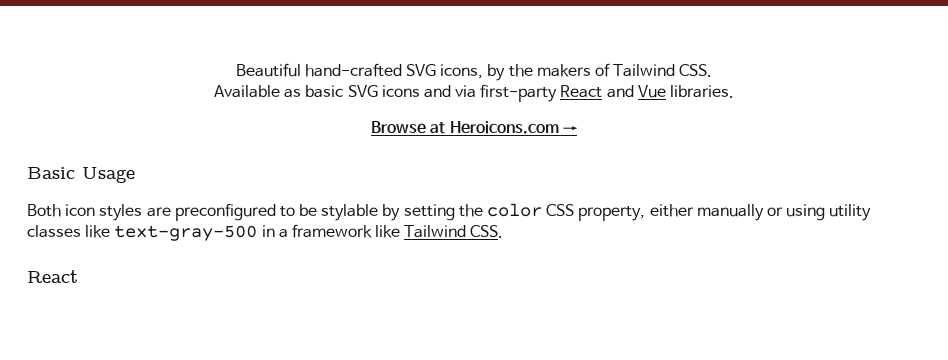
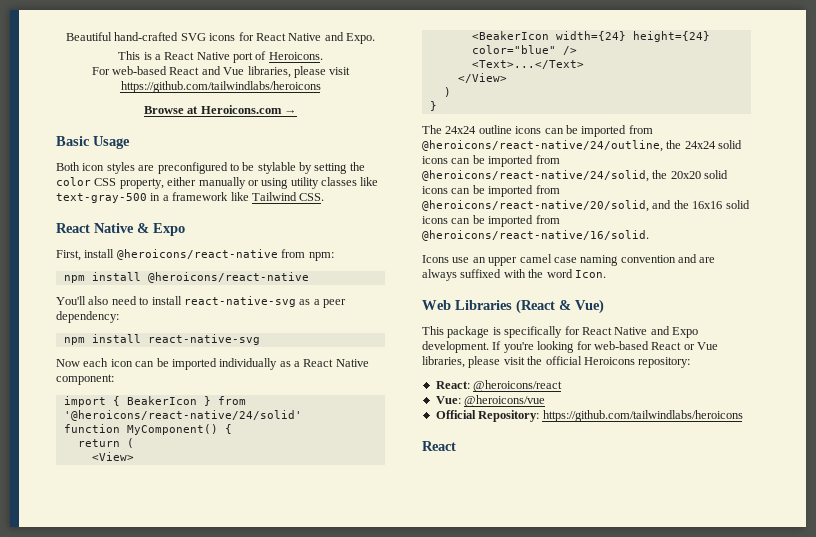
- Beautiful hand-crafted SVG icons, by the makers of Tailwind CSS.
- Available as basic SVG icons and via first-party React and Vue libraries.
+ Beautiful hand-crafted SVG icons for React Native and Expo.
+ This is a React Native port of Heroicons.
+ For web-based React and Vue libraries, please visit https://github.com/tailwindlabs/heroicons
+ React Native & Expo
+ First, install @heroicons/react-native from npm:
+ npm install @heroicons/react-native
+ You'll also need to install react-native-svg as a peer dependency:
+ npm install react-native-svg
+ Now each icon can be imported individually as a React Native component:
+ import { BeakerIcon } from '@heroicons/react-native/24/solid'
+ function MyComponent() {
+ return (
+ <View>
+ <BeakerIcon width={24} height={24} color="blue" />
+ <Text>...</Text>
+ </View>
+ )
+ }
+ The 24x24 outline icons can be imported from @heroicons/react-native/24/outline, the 24x24 solid icons can be imported from @heroicons/react-native/24/solid, the 20x20 solid icons can be imported from @heroicons/react-native/20/solid, and the 16x16 solid icons can be imported from @heroicons/react-native/16/solid.
+ Icons use an upper camel case naming convention and are always suffixed with the word Icon.
+ Web Libraries (React & Vue)
+ This package is specifically for React Native and Expo development. If you're looking for web-based React or Vue libraries, please visit the official Heroicons repository:
+ React: @heroicons/react
+ Vue: @heroicons/vue
+ Official Repository: https://github.com/tailwindlabs/heroicons

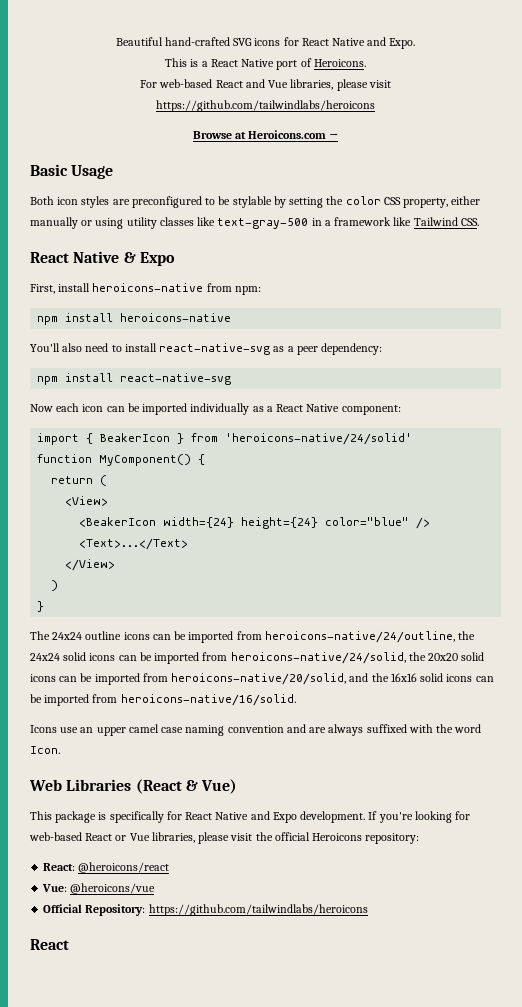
- First, install @heroicons/react-native from npm:
+ First, install heroicons-native from npm:
- npm install @heroicons/react-native
+ npm install heroicons-native
- import { BeakerIcon } from '@heroicons/react-native/24/solid'
+ import { BeakerIcon } from 'heroicons-native/24/solid'
- The 24x24 outline icons can be imported from @heroicons/react-native/24/outline, the 24x24 solid icons can be imported from @heroicons/react-native/24/solid, the 20x20 solid icons can be imported from @heroicons/react-native/20/solid, and the 16x16 solid icons can be imported from @heroicons/react-native/16/solid.
+ The 24x24 outline icons can be imported from heroicons-native/24/outline, the 24x24 solid icons can be imported from heroicons-native/24/solid, the 20x20 solid icons can be imported from heroicons-native/20/solid, and the 16x16 solid icons can be imported from heroicons-native/16/solid.

